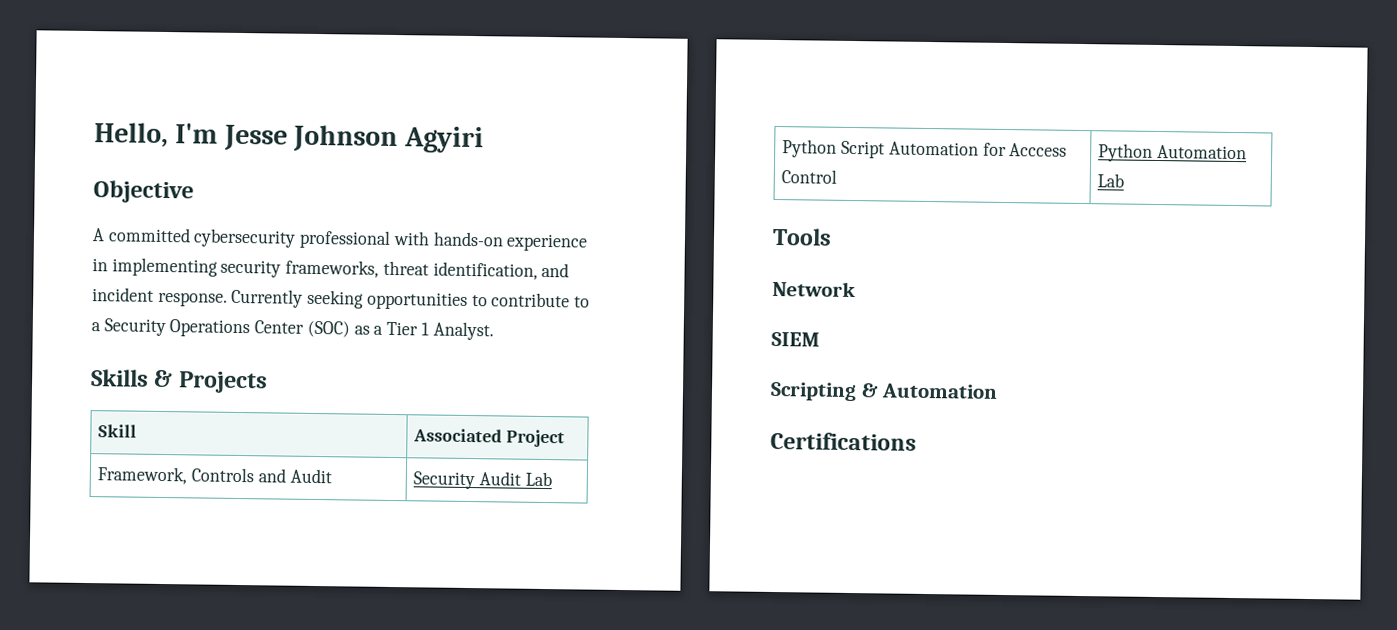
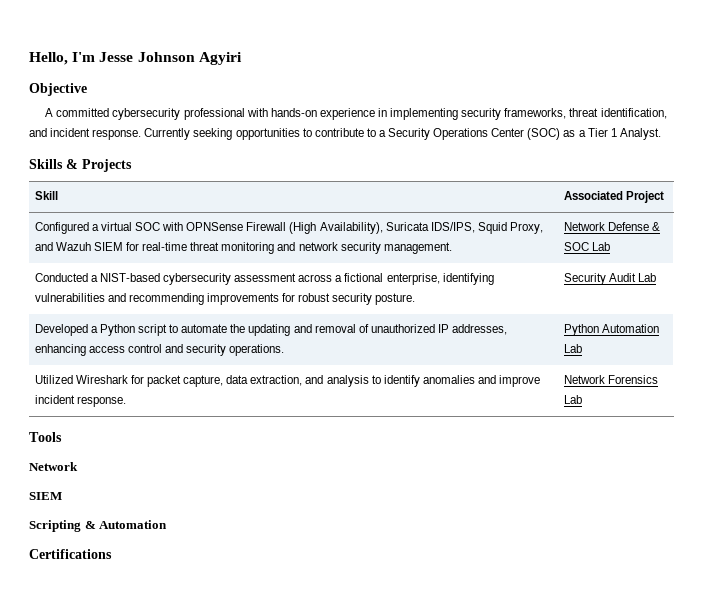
- Framework, Controls and Audit | Security Audit Lab
- Python Script Automation for Acccess Control | Python Automation Lab
+ Configured a virtual SOC with OPNSense Firewall (High Availability), Suricata IDS/IPS, Squid Proxy, and Wazuh SIEM for real-time threat monitoring and network security management. | Network Defense & SOC Lab
+ Conducted a NIST-based cybersecurity assessment across a fictional enterprise, identifying vulnerabilities and recommending improvements for robust security posture. | Security Audit Lab
+ Developed a Python script to automate the updating and removal of unauthorized IP addresses, enhancing access control and security operations. | Python Automation Lab
+ Utilized Wireshark for packet capture, data extraction, and analysis to identify anomalies and improve incident response. | Network Forensics Lab

